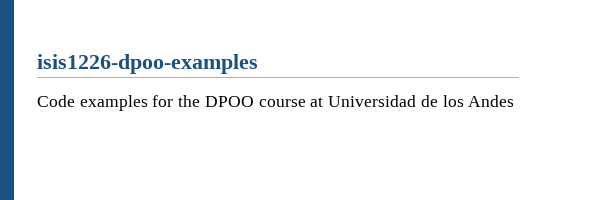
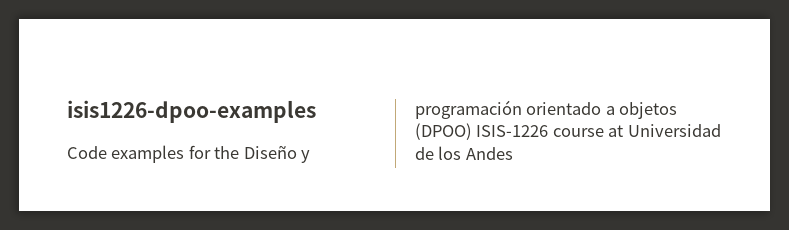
- Code examples for the DPOO course at Universidad de los Andes
+ Code examples for the Diseño y programación orientado a objetos (DPOO) ISIS-1226 course at Universidad de los Andes

